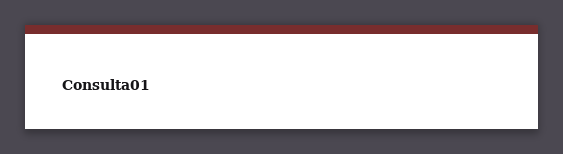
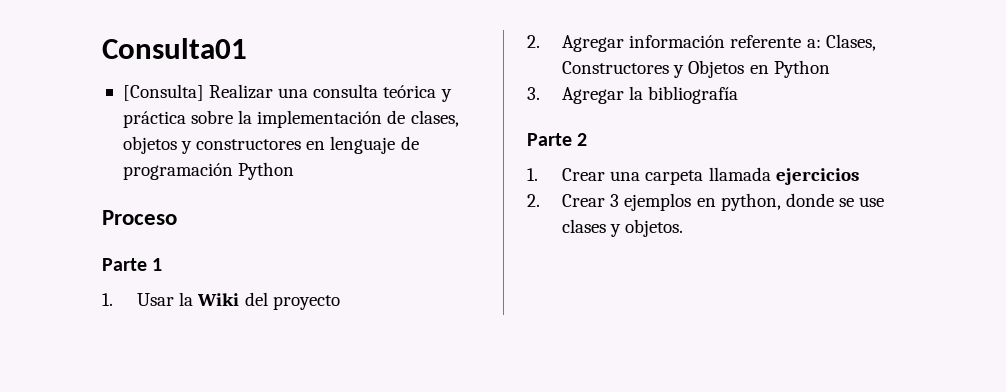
+ [Consulta] Realizar una consulta teórica y práctica sobre la implementación de clases, objetos y constructores en lenguaje de programación Python
+ Proceso
+ Parte 1
+ 1. Usar la Wiki del proyecto
+ 2. Agregar información referente a: Clases, Constructores y Objetos en Python
+ 3. Agregar la bibliografía
+ Parte 2
+ 1. Crear una carpeta llamada ejercicios
+ 2. Crear 3 ejemplos en python, donde se use clases y objetos.

